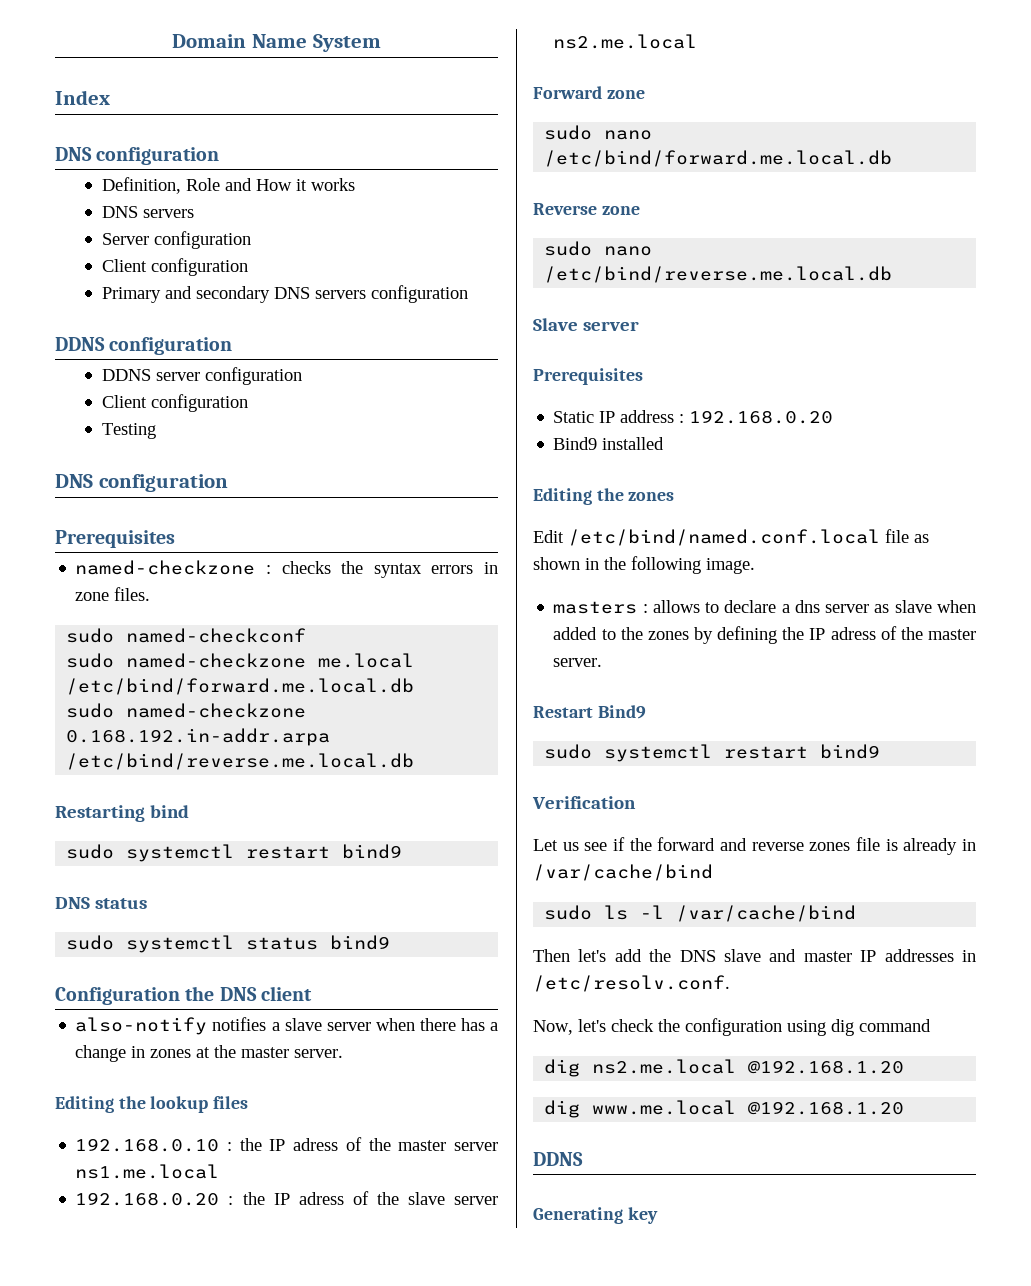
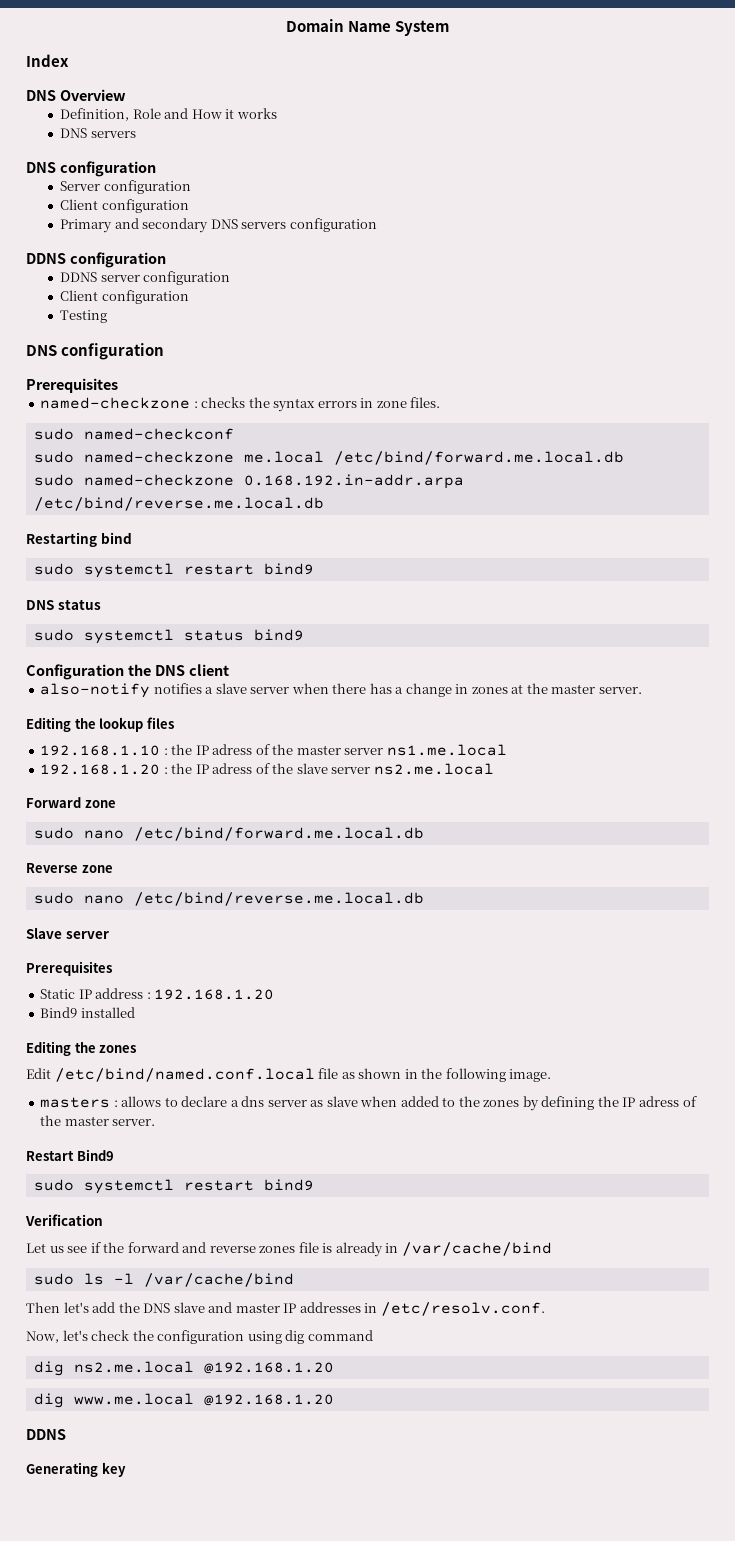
  Index
- DNS configuration
+ DNS Overview
  Definition, Role and How it works
  DNS servers
+ DNS configuration
- 192.168.0.10 : the IP adress of the master server ns1.me.local
+ 192.168.1.10 : the IP adress of the master server ns1.me.local
- 192.168.0.20 : the IP adress of the slave server ns2.me.local
+ 192.168.1.20 : the IP adress of the slave server ns2.me.local
- Static IP address : 192.168.0.20
+ Static IP address : 192.168.1.20

